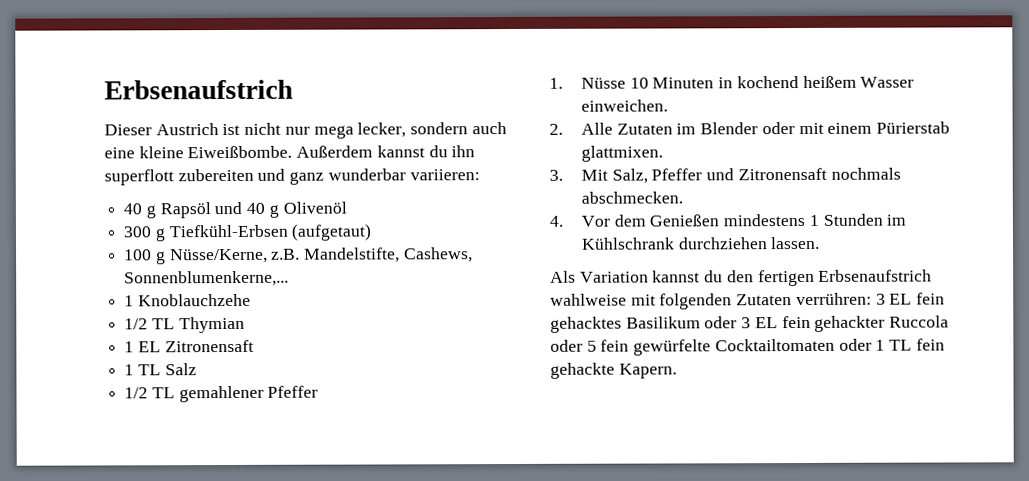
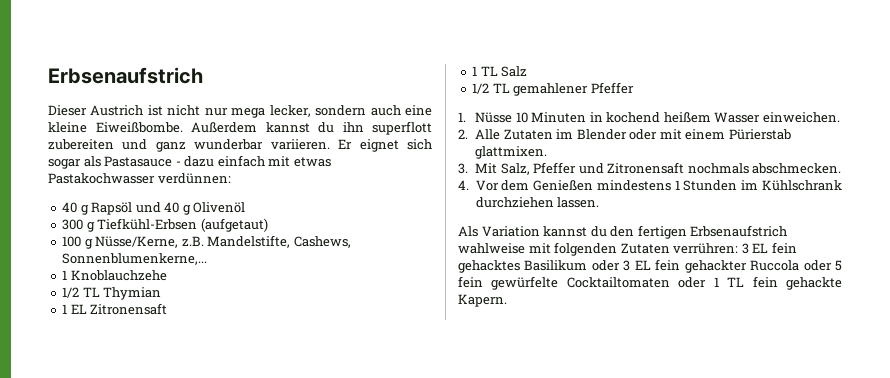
- Außerdem kannst du ihn superflott zubereiten und ganz wunderbar variieren:
+ Außerdem kannst du ihn superflott zubereiten und ganz wunderbar variieren. Er eignet sich sogar als Pastasauce - dazu einfach mit etwas Pastakochwasser verdünnen:

